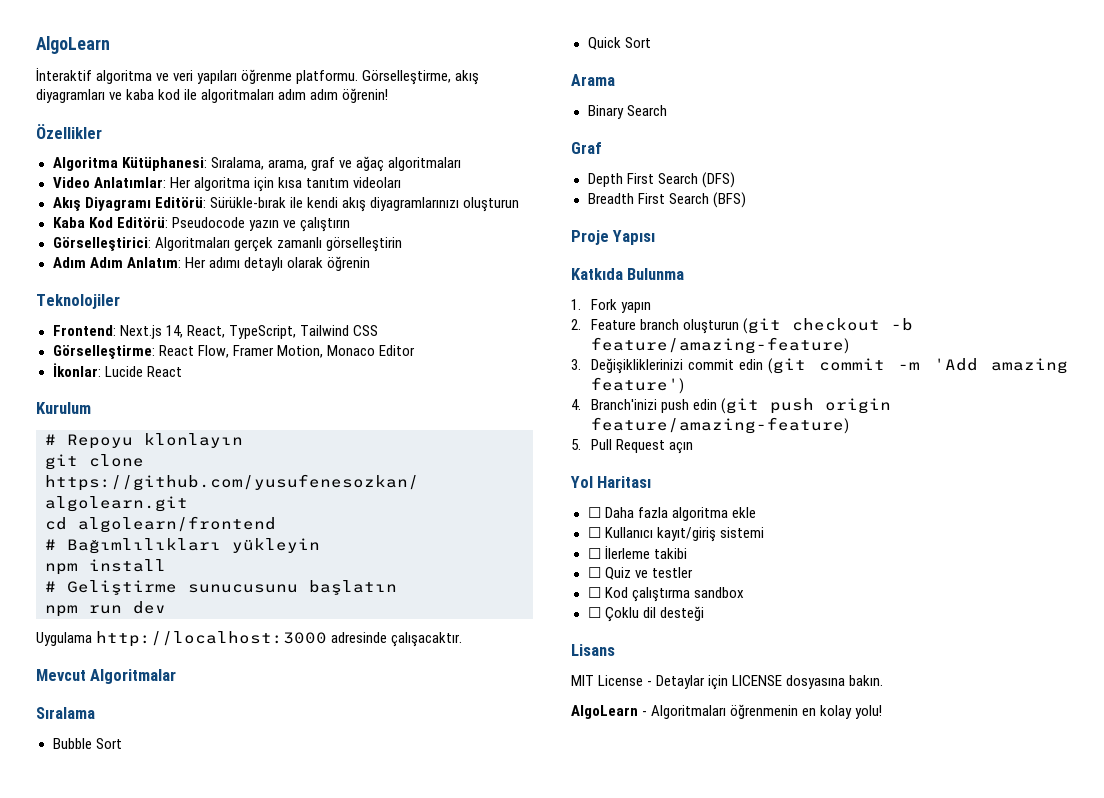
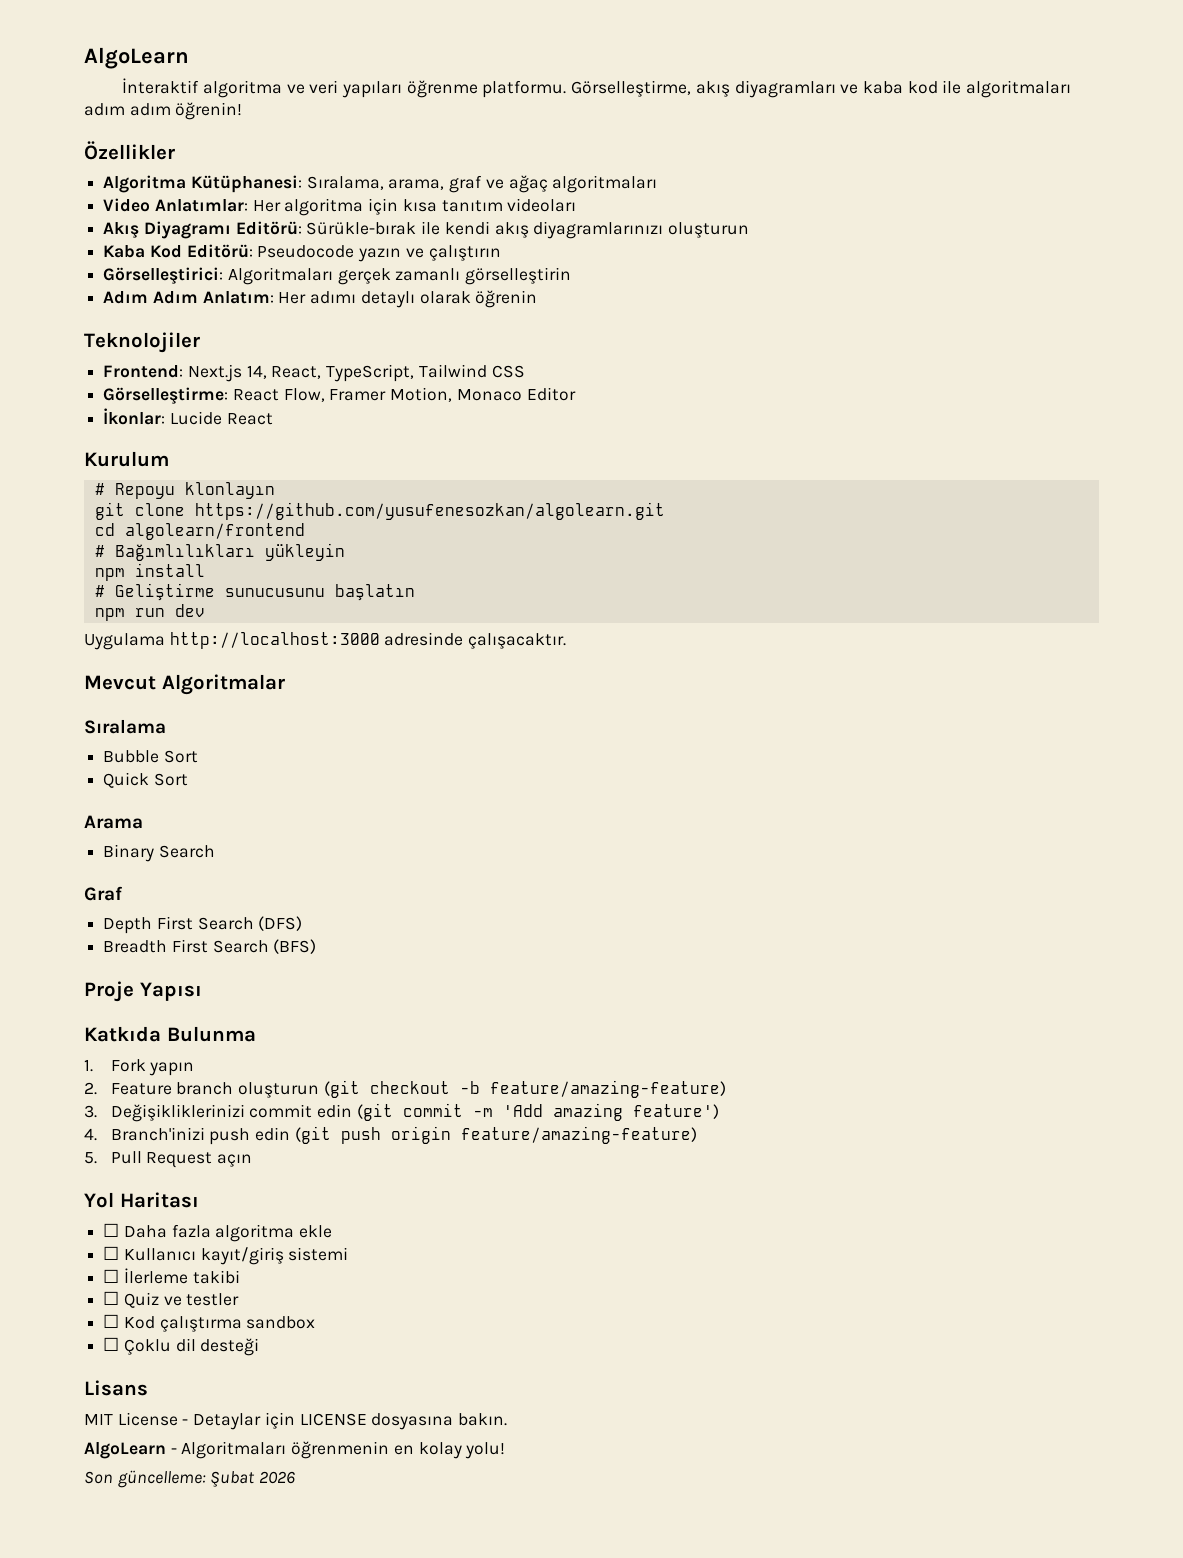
+ Son güncelleme: Şubat 2026

